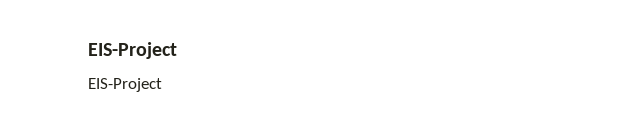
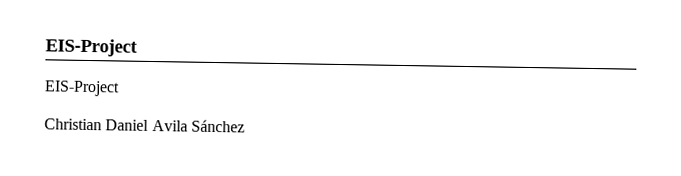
+ Christian Daniel Avila Sánchez

